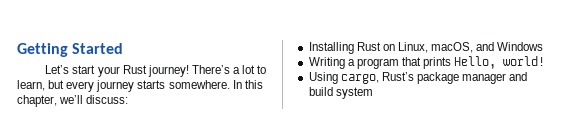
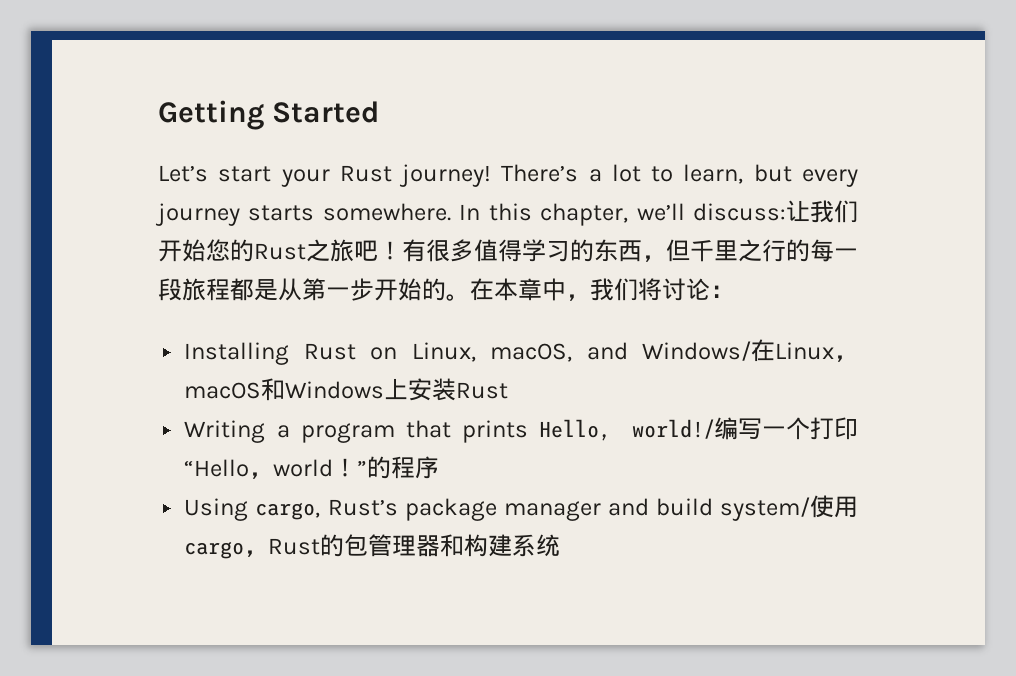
- In this chapter, we’ll discuss:
+ In this chapter, we’ll discuss:让我们开始您的Rust之旅吧！有很多值得学习的东西，但千里之行的每一段旅程都是从第一步开始的。在本章中，我们将讨论：
- Installing Rust on Linux, macOS, and Windows
+ Installing Rust on Linux, macOS, and Windows/在Linux，macOS和Windows上安装Rust
- Writing a program that prints Hello, world!
+ Writing a program that prints Hello, world!/编写一个打印“Hello，world！”的程序
- Using cargo, Rust’s package manager and build system
+ Using cargo, Rust’s package manager and build system/使用cargo，Rust的包管理器和构建系统

